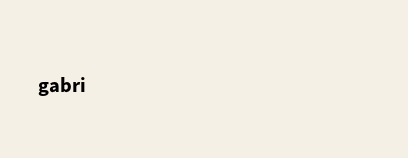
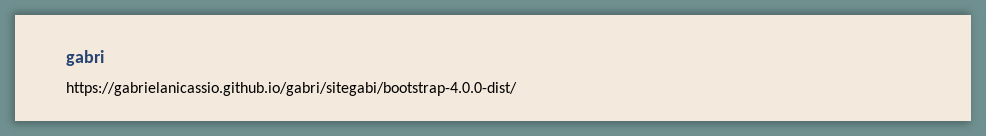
+ https://gabrielanicassio.github.io/gabri/sitegabi/bootstrap-4.0.0-dist/

